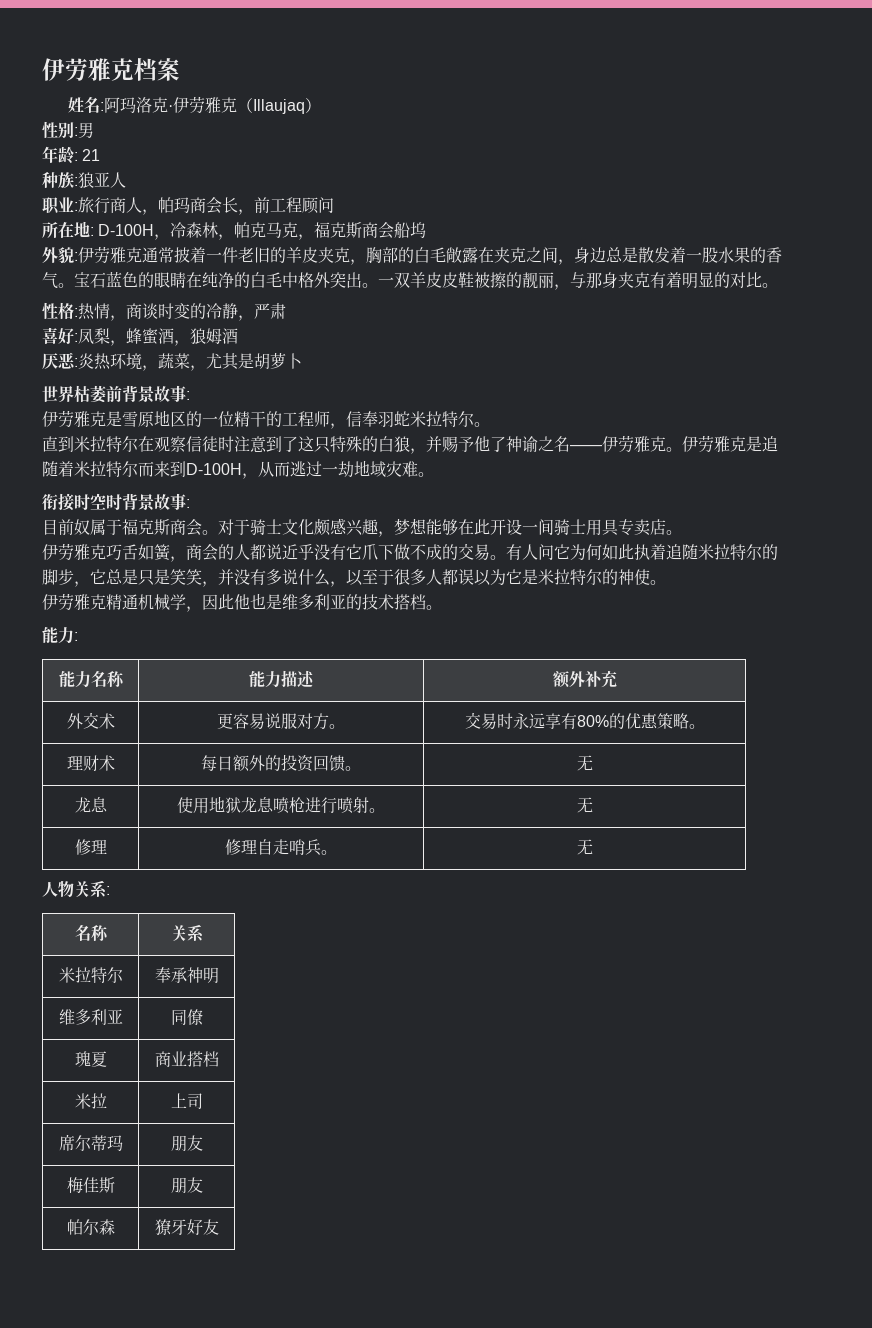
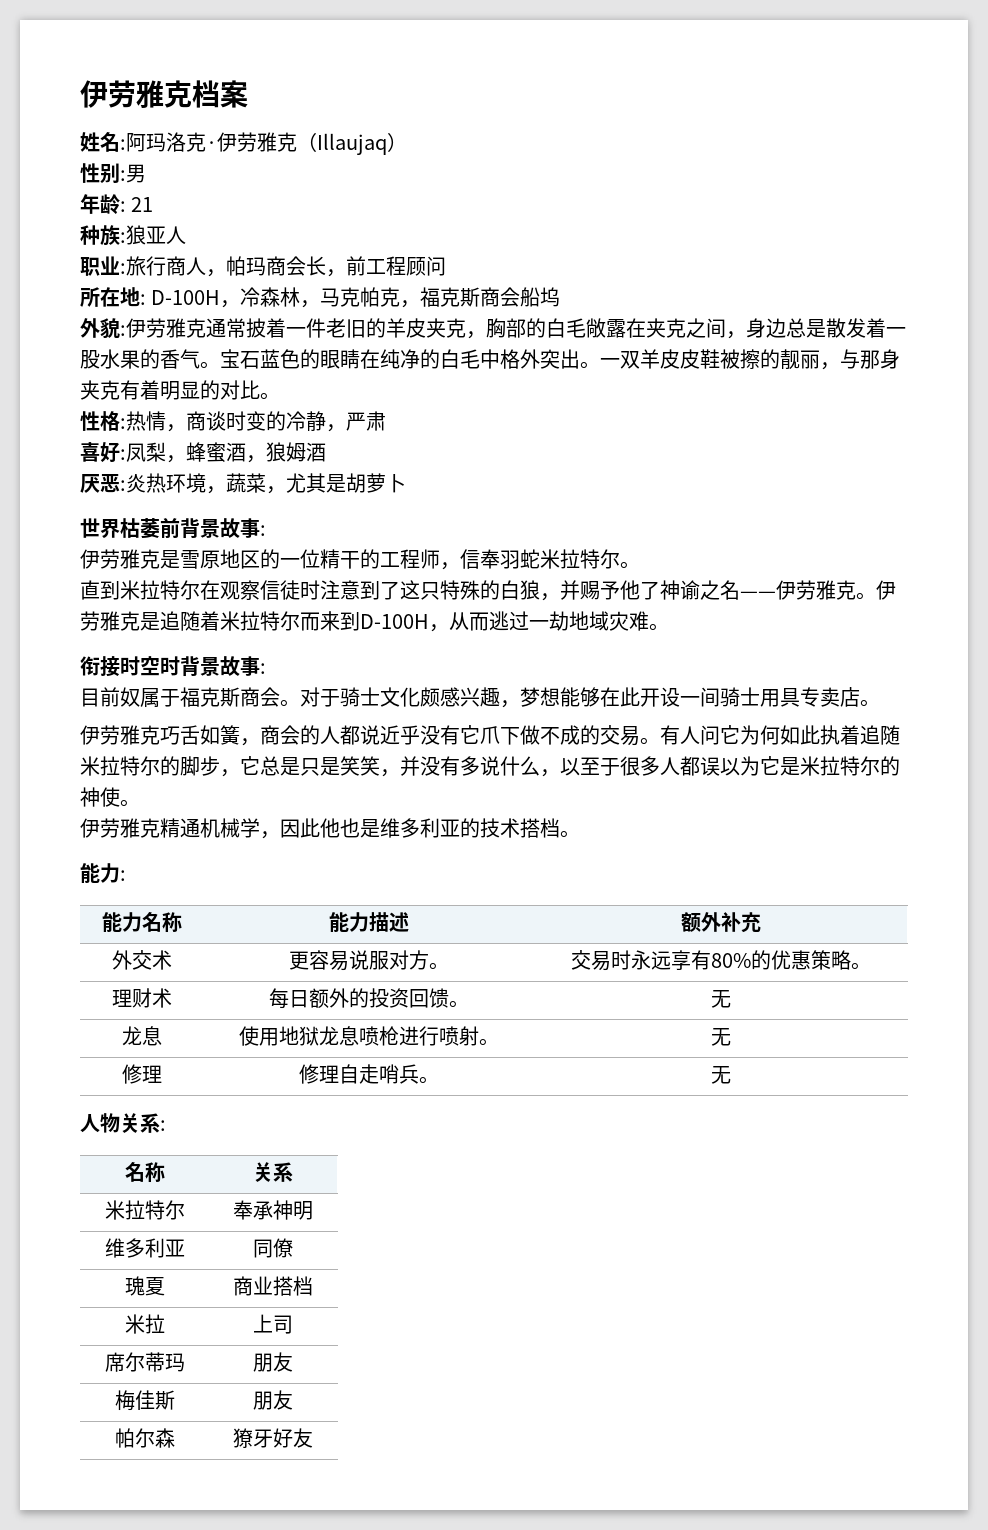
- 所在地: D-100H，冷森林，帕克马克，福克斯商会船坞
+ 所在地: D-100H，冷森林，马克帕克，福克斯商会船坞

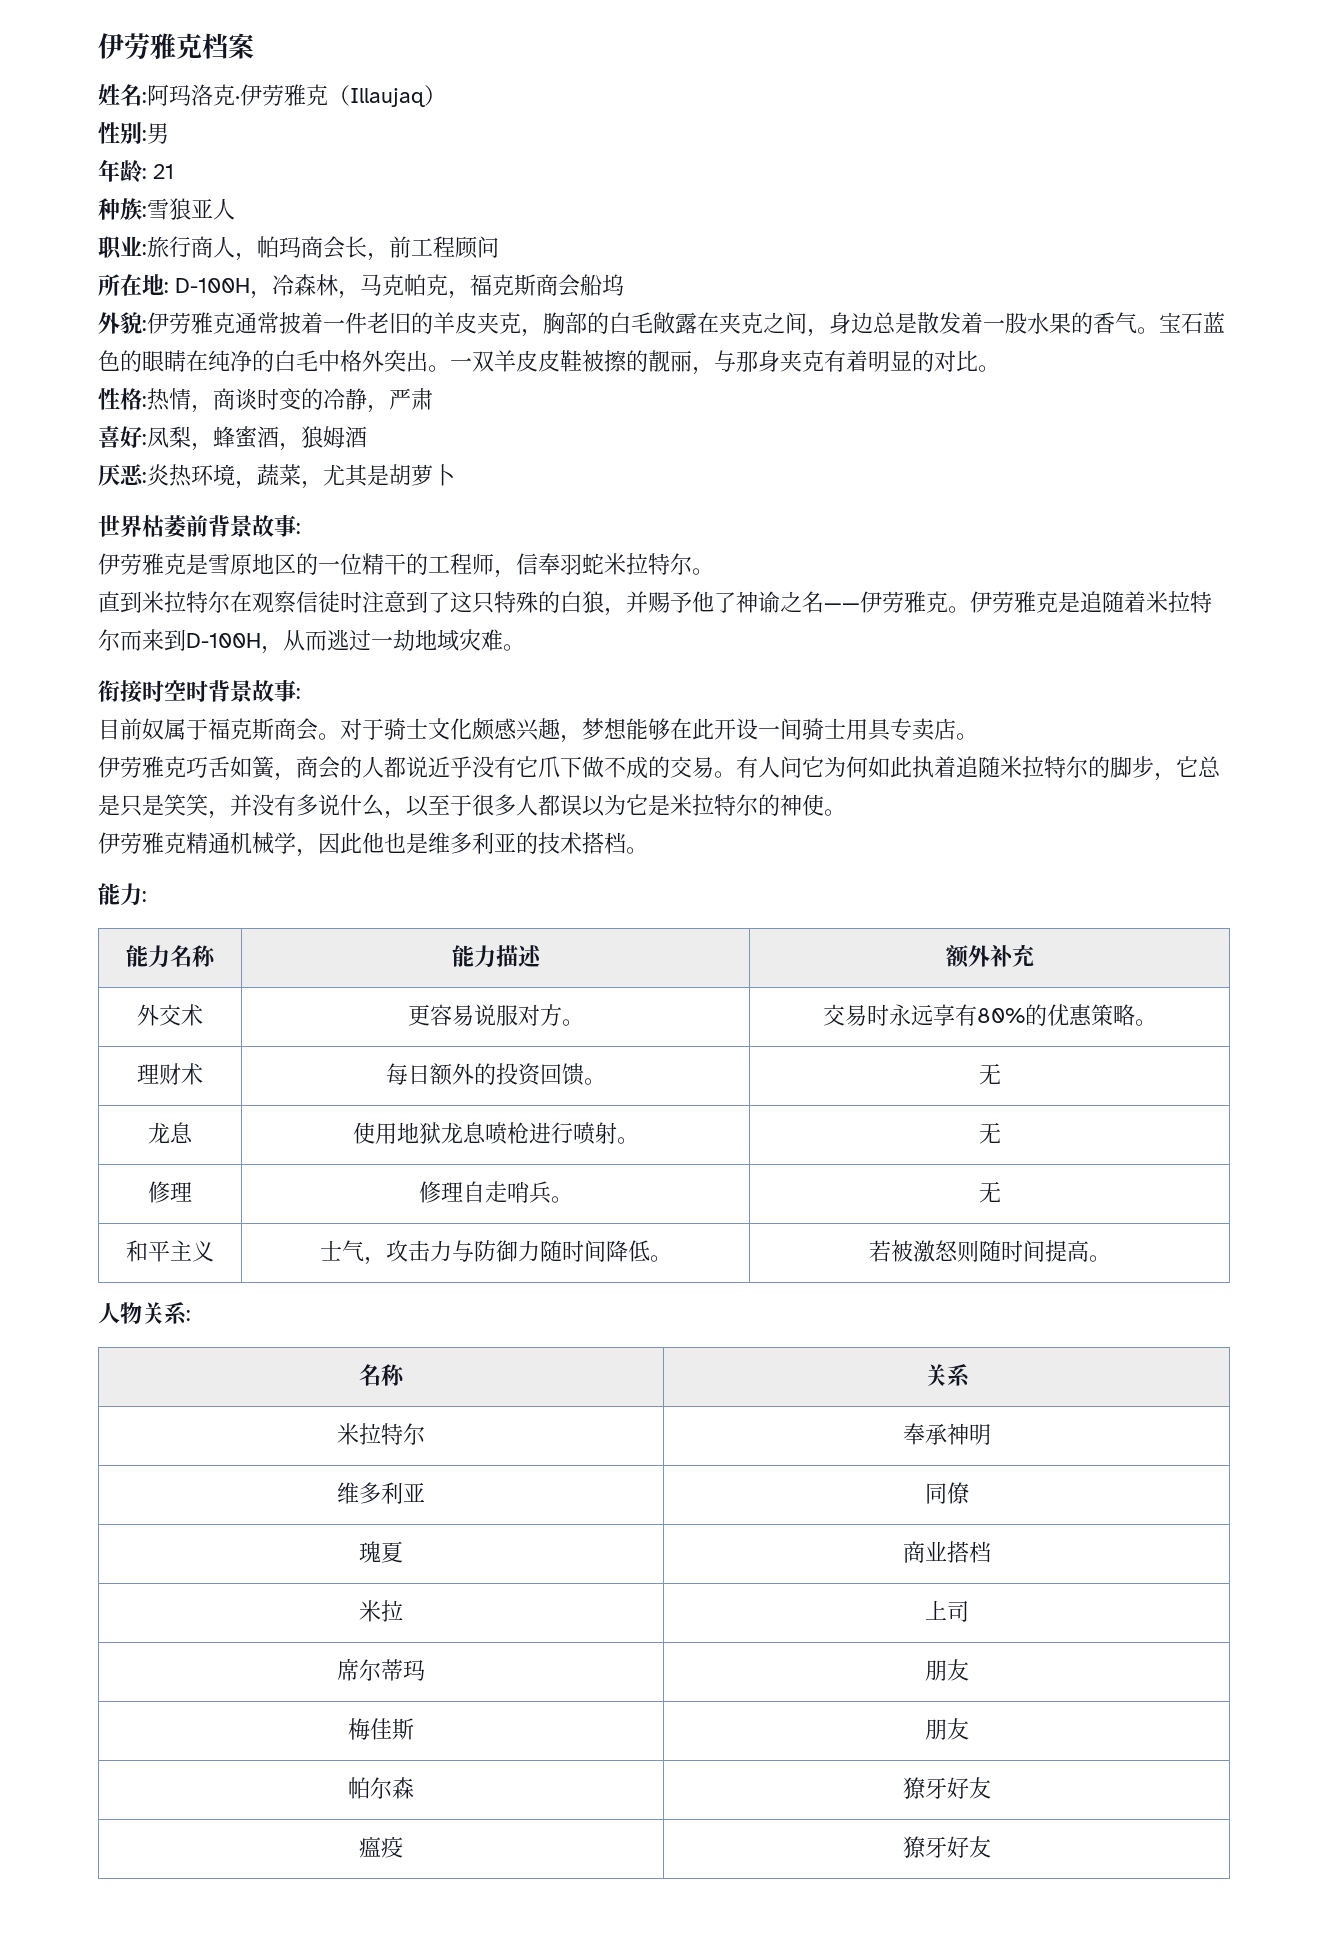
- 种族:狼亚人
+ 种族:雪狼亚人
+ 和平主义 | 士气，攻击力与防御力随时间降低。 | 若被激怒则随时间提高。
+ 瘟疫 | 獠牙好友

